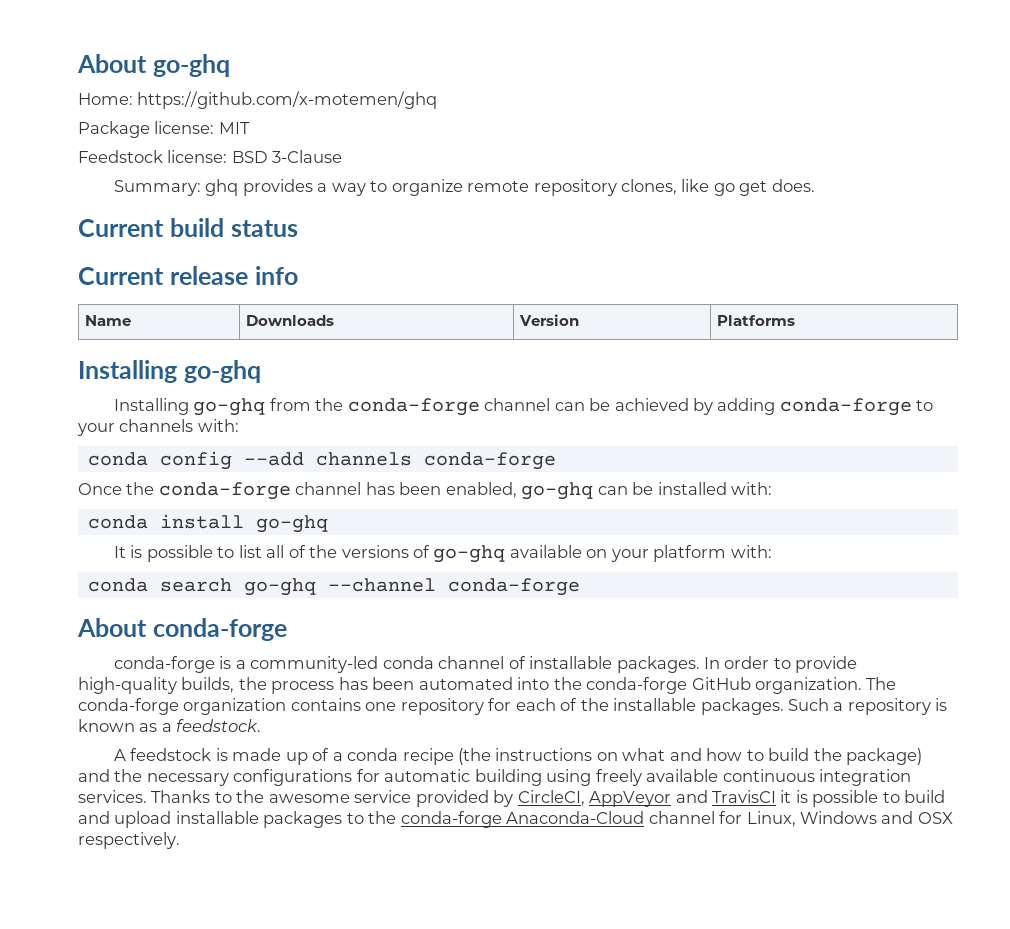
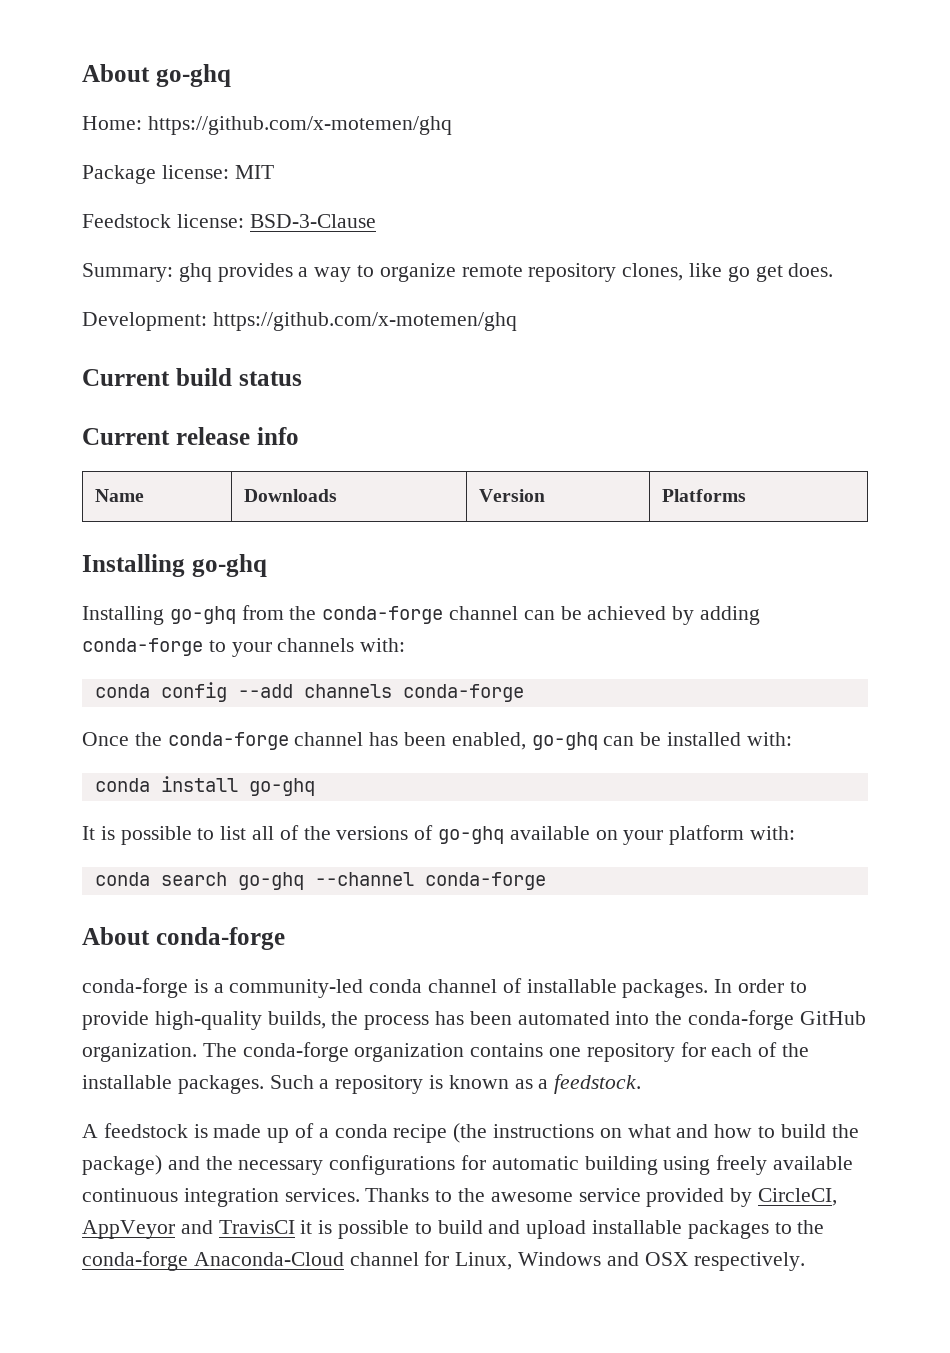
- Feedstock license: BSD 3-Clause
+ Feedstock license: BSD-3-Clause
+ Development: https://github.com/x-motemen/ghq

